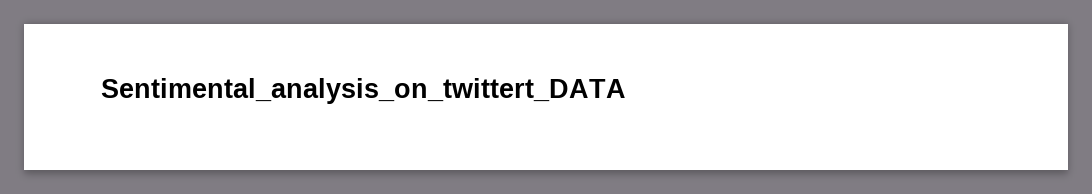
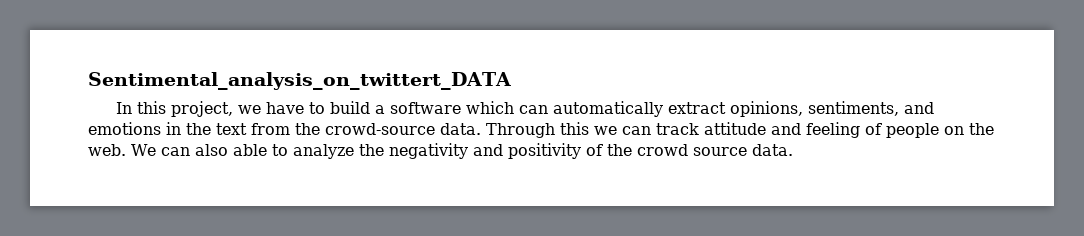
+ In this project, we have to build a software which can automatically extract opinions, sentiments, and emotions in the text from the crowd-source data. Through this we can track attitude and feeling of people on the web. We can also able to analyze the negativity and positivity of the crowd source data.

